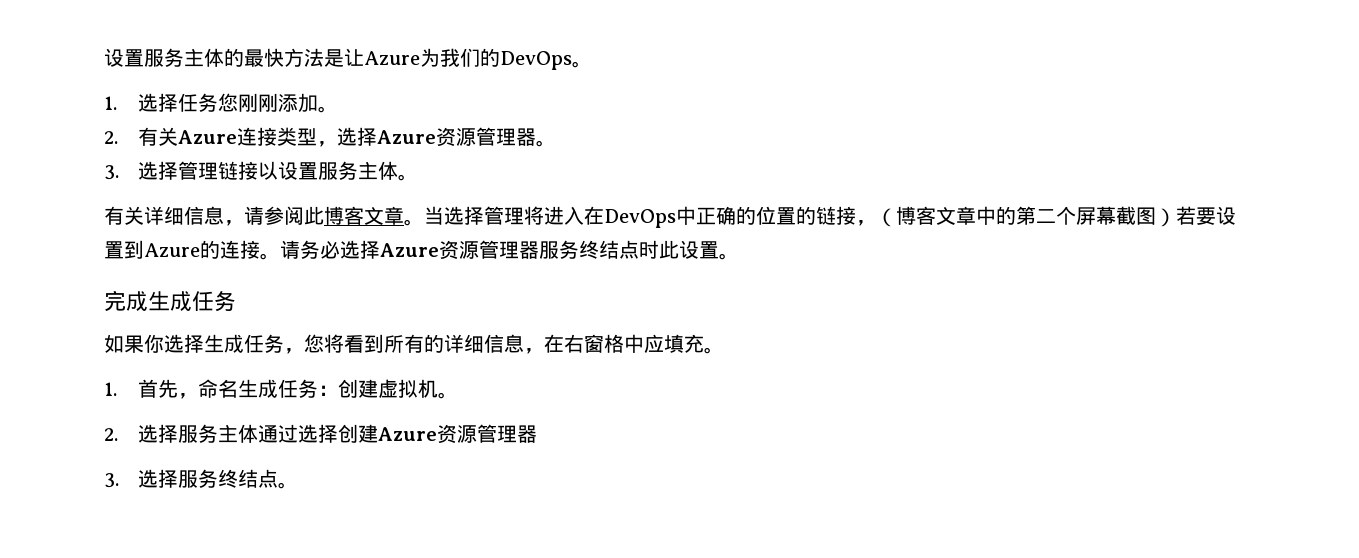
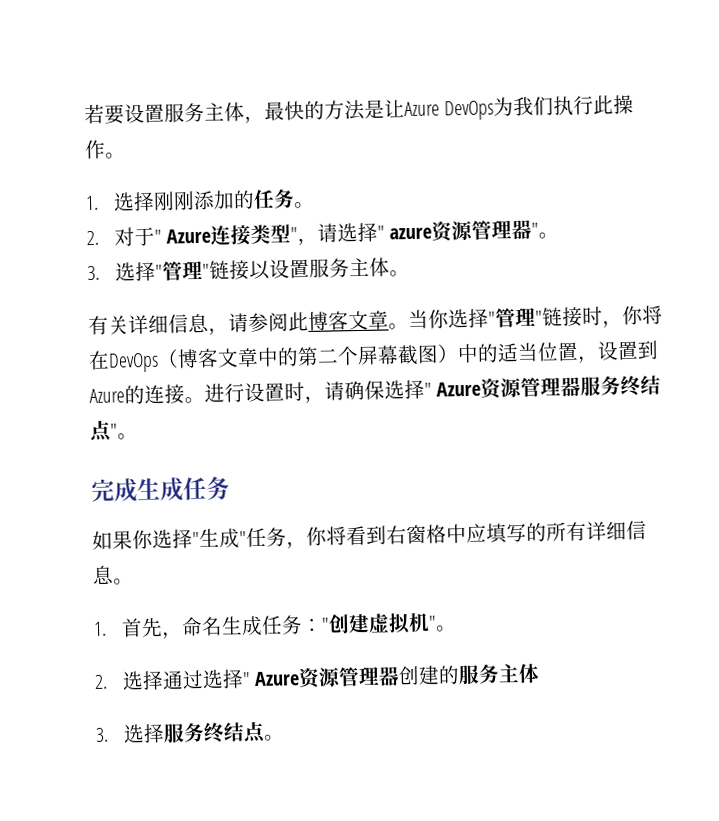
- 设置服务主体的最快方法是让Azure为我们的DevOps。
+ 若要设置服务主体，最快的方法是让Azure DevOps为我们执行此操作。
- 1.选择任务您刚刚添加。
- 2.有关Azure连接类型，选择Azure资源管理器。
+ 1.选择刚刚添加的任务。
+ 2.对于" Azure连接类型"，请选择" azure资源管理器"。
- 3.选择管理链接以设置服务主体。
+ 3.选择"管理"链接以设置服务主体。
- 当选择管理将进入在DevOps中正确的位置的链接，（博客文章中的第二个屏幕截图）若要设置到Azure的连接。
+ 当你选择"管理"链接时，你将在DevOps（博客文章中的第二个屏幕截图）中的适当位置，设置到Azure的连接。
- 请务必选择Azure资源管理器服务终结点时此设置。
+ 进行设置时，请确保选择" Azure资源管理器服务终结点"。
- 如果你选择生成任务，您将看到所有的详细信息，在右窗格中应填充。
+ 如果你选择"生成"任务，你将看到右窗格中应填写的所有详细信息。
- 1.首先，命名生成任务：创建虚拟机。
+ 1.首先，命名生成任务："创建虚拟机"。
- 2.选择服务主体通过选择创建Azure资源管理器
+ 2.选择通过选择" Azure资源管理器创建的服务主体

